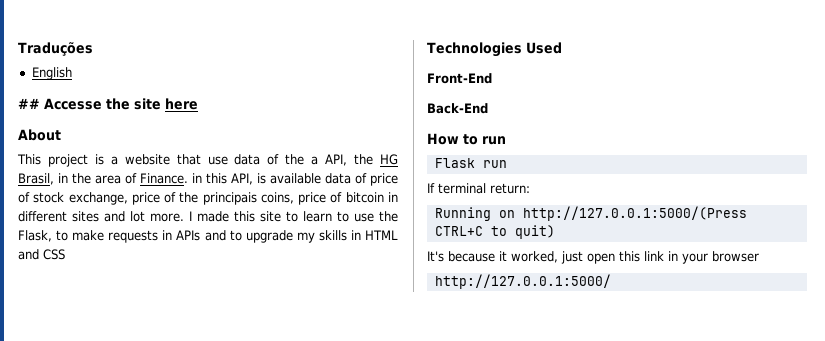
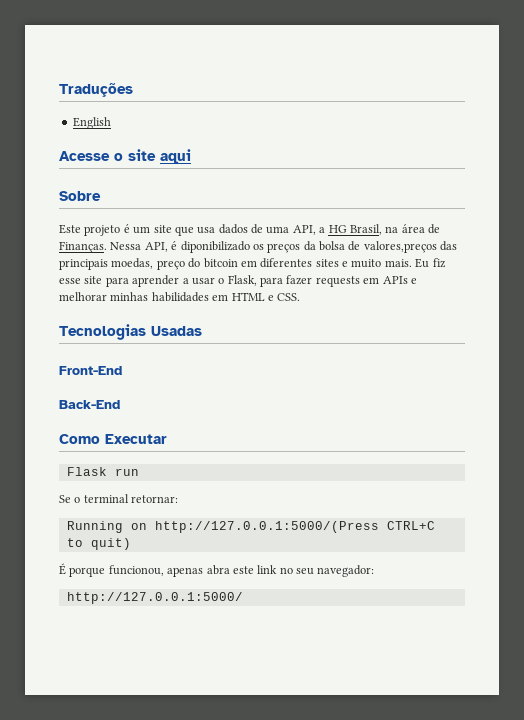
- ## Accesse the site here
- About
- This project is a website that use data of the a API, the HG Brasil, in the area of Finance. in this API, is available data of price of stock exchange, price of the principais coins, price of bitcoin in different sites and lot more. I made this site to learn to use the Flask, to make requests in APIs and to upgrade my skills in HTML and CSS
- Technologies Used
+ Acesse o site aqui
+ Sobre
+ Este projeto é um site que usa dados de uma API, a HG Brasil, na área de Finanças. Nessa API, é diponibilizado os preços da bolsa de valores,preços das principais moedas, preço do bitcoin em diferentes sites e muito mais. Eu fiz esse site para aprender a usar o Flask, para fazer requests em APIs e melhorar minhas habilidades em HTML e CSS.
+ Tecnologias Usadas
- How to run
+ Como Executar
- If terminal return:
+ Se o terminal retornar:
- It's because it worked, just open this link in your browser
+ É porque funcionou, apenas abra este link no seu navegador:

